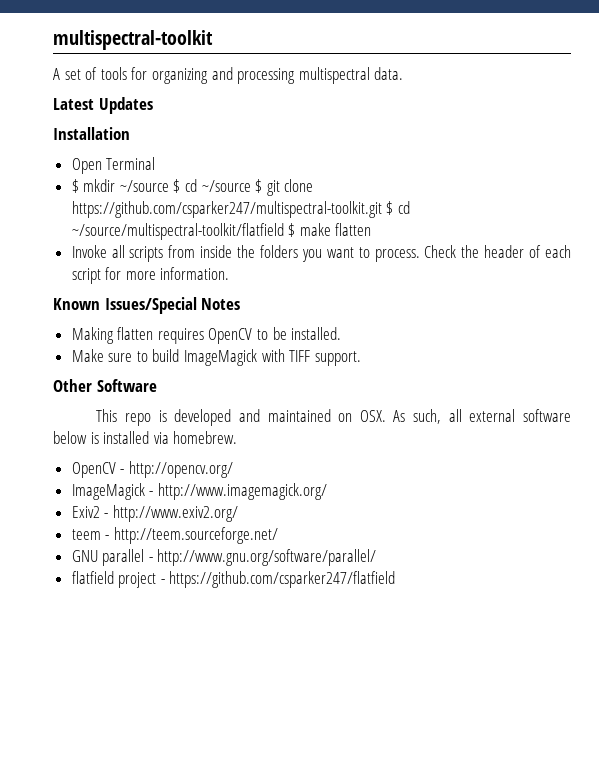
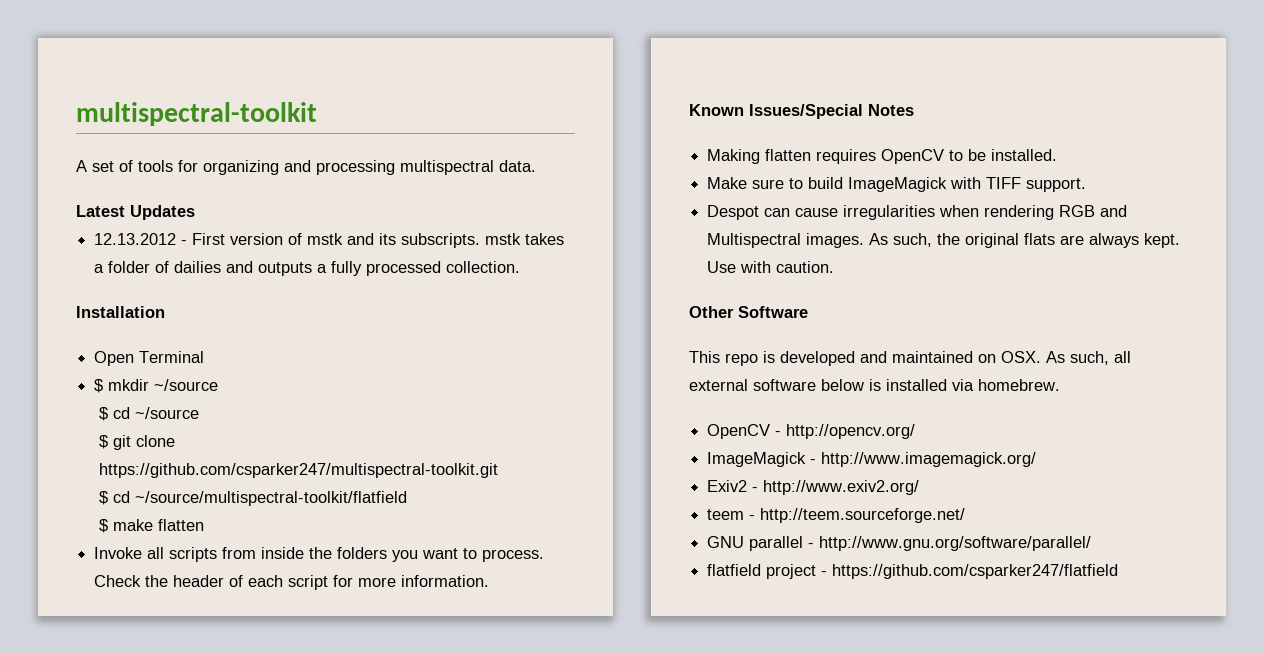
+ 12.13.2012 - First version of mstk and its subscripts. mstk takes a folder of dailies and outputs a fully processed collection.
- $ mkdir ~/source $ cd ~/source $ git clone https://github.com/csparker247/multispectral-toolkit.git $ cd ~/source/multispectral-toolkit/flatfield $ make flatten
+ $ mkdir ~/source
+ $ cd ~/source
+ $ git clone https://github.com/csparker247/multispectral-toolkit.git
+ $ cd ~/source/multispectral-toolkit/flatfield
+ $ make flatten
+ Despot can cause irregularities when rendering RGB and Multispectral images. As such, the original flats are always kept. Use with caution.

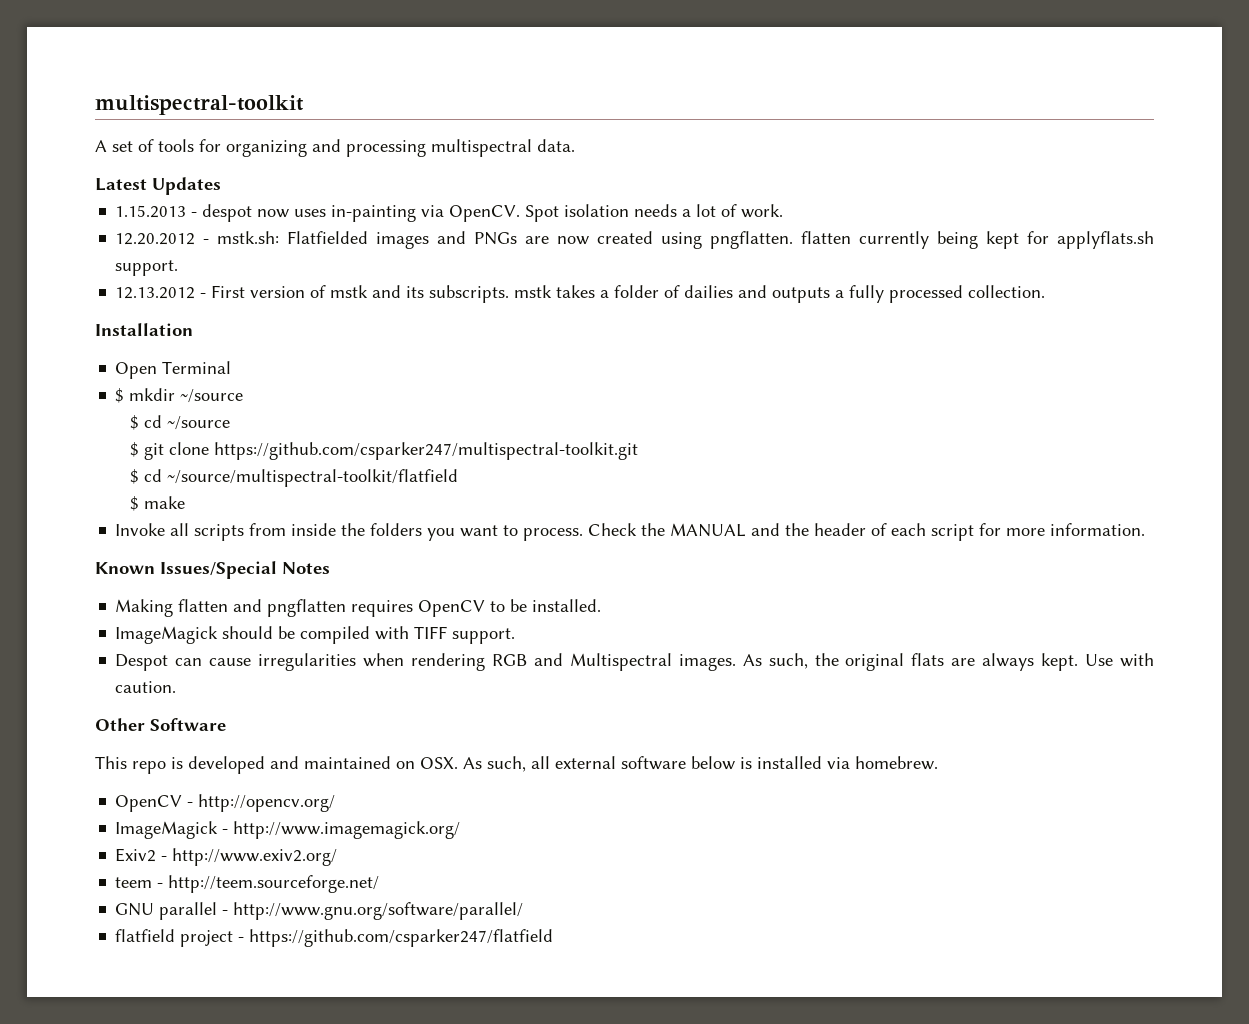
+ 1.15.2013 - despot now uses in-painting via OpenCV. Spot isolation needs a lot of work.
+ 12.20.2012 - mstk.sh: Flatfielded images and PNGs are now created using pngflatten. flatten currently being kept for applyflats.sh support.
- $ make flatten
+ $ make
- Check the header of each script for more information.
+ Check the MANUAL and the header of each script for more information.
- Making flatten requires OpenCV to be installed.
+ Making flatten and pngflatten requires OpenCV to be installed.
- Make sure to build ImageMagick with TIFF support.
+ ImageMagick should be compiled with TIFF support.

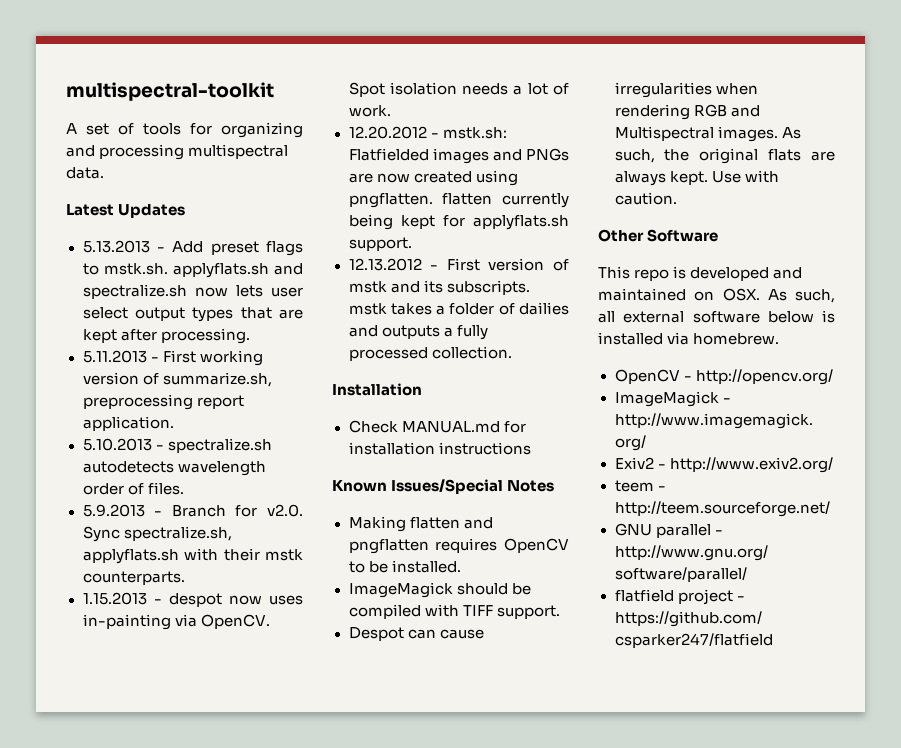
+ 5.13.2013 - Add preset flags to mstk.sh. applyflats.sh and spectralize.sh now lets user select output types that are kept after processing.
+ 5.11.2013 - First working version of summarize.sh, preprocessing report application.
+ 5.10.2013 - spectralize.sh autodetects wavelength order of files.
+ 5.9.2013 - Branch for v2.0. Sync spectralize.sh, applyflats.sh with their mstk counterparts.
- Open Terminal
- $ mkdir ~/source
- $ cd ~/source
- $ git clone https://github.com/csparker247/multispectral-toolkit.git
- $ cd ~/source/multispectral-toolkit/flatfield
- $ make
- Invoke all scripts from inside the folders you want to process. Check the MANUAL and the header of each script for more information.
+ Check MANUAL.md for installation instructions

